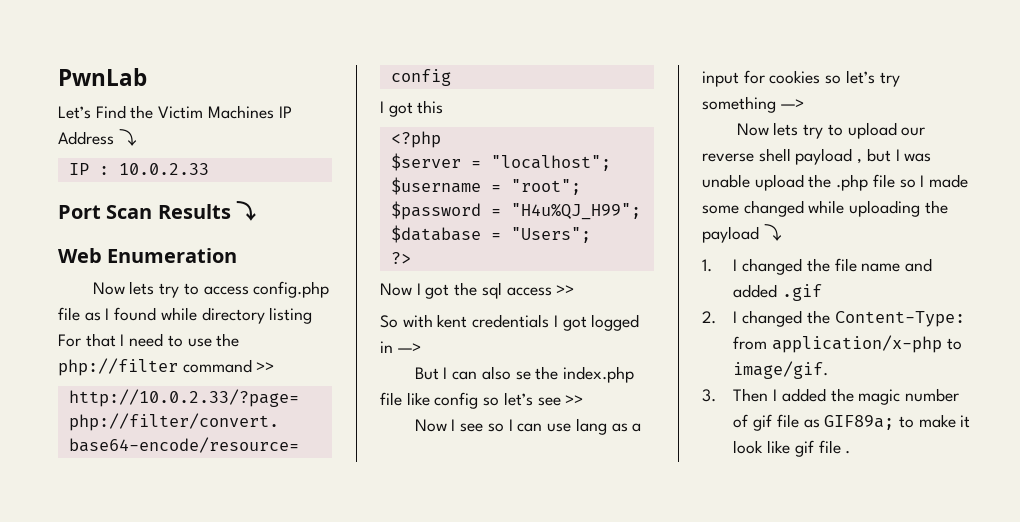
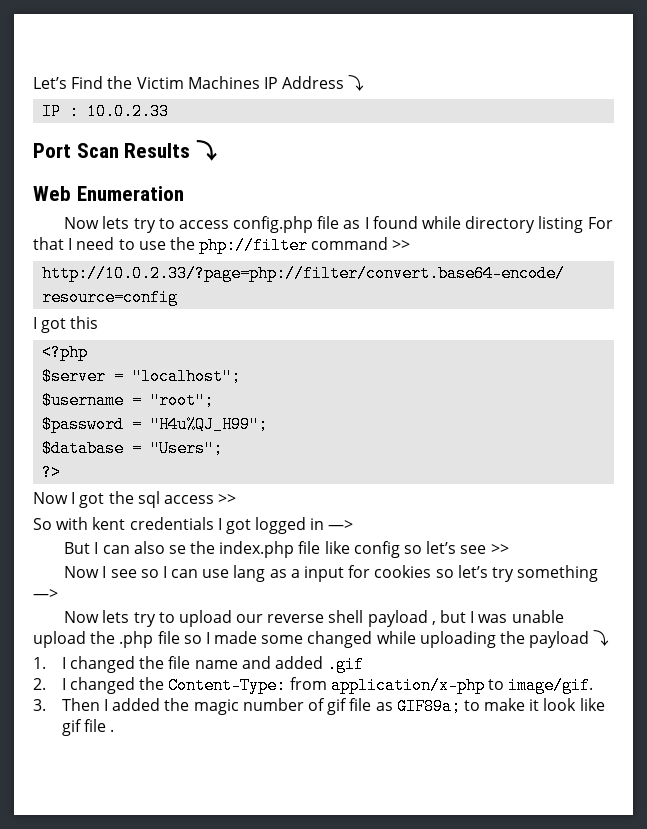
- PwnLab

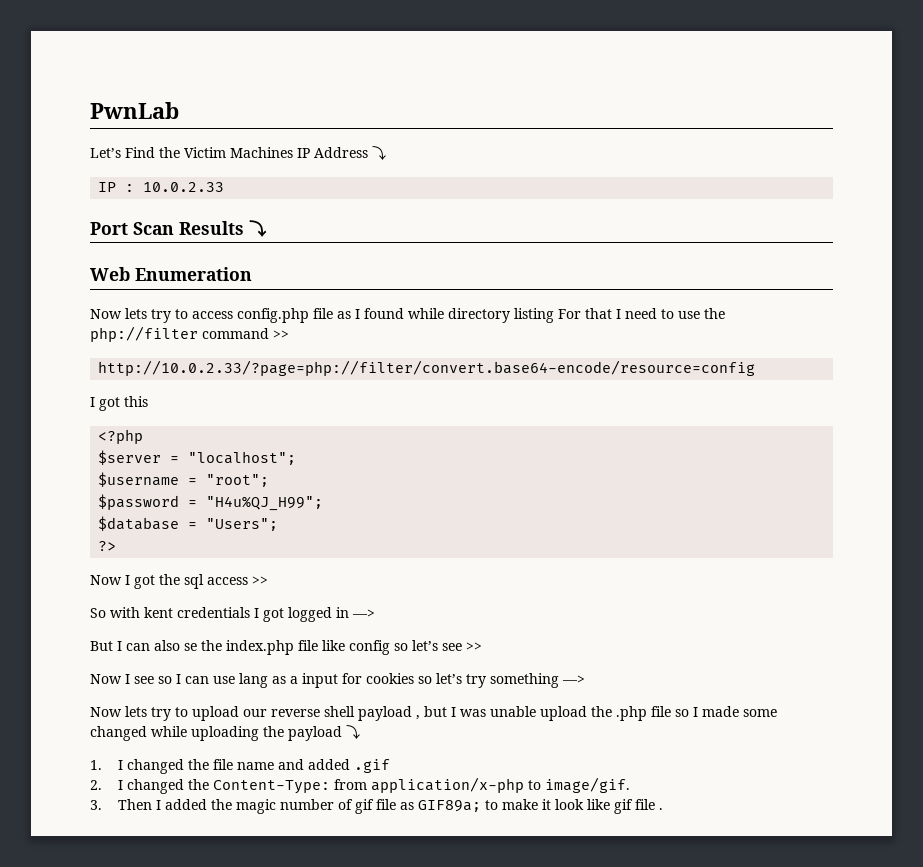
+ PwnLab

